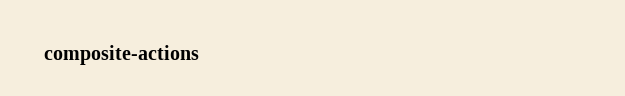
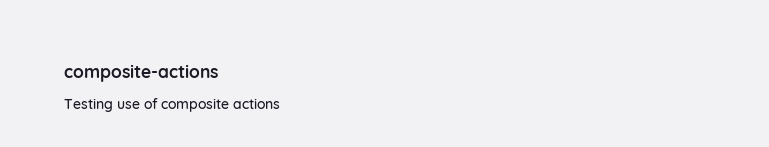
+ Testing use of composite actions

